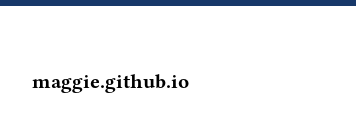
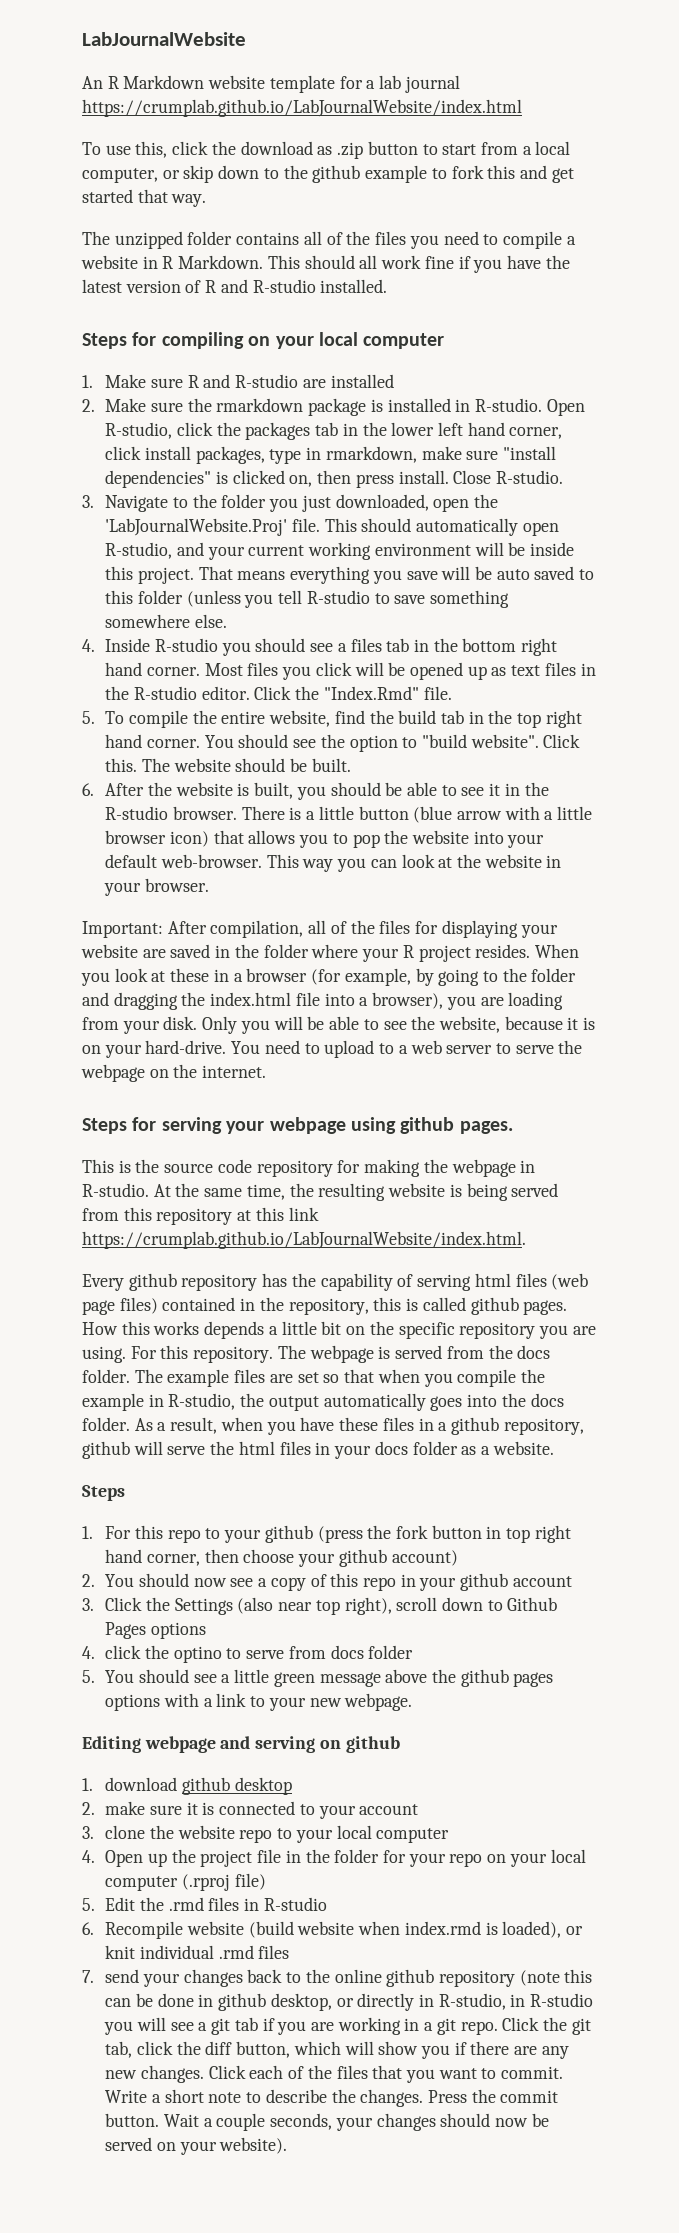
- maggie.github.io
+ LabJournalWebsite
+ An R Markdown website template for a lab journal https://crumplab.github.io/LabJournalWebsite/index.html
+ To use this, click the download as .zip button to start from a local computer, or skip down to the github example to fork this and get started that way.
+ The unzipped folder contains all of the files you need to compile a website in R Markdown. This should all work fine if you have the latest version of R and R-studio installed.
+ Steps for compiling on your local computer
+ 1. Make sure R and R-studio are installed
+ 2. Make sure the rmarkdown package is installed in R-studio. Open R-studio, click the packages tab in the lower left hand corner, click install packages, type in rmarkdown, make sure "install dependencies" is clicked on, then press install. Close R-studio.
+ 3. Navigate to the folder you just downloaded, open the 'LabJournalWebsite.Proj' file. This should automatically open R-studio, and your current working environment will be inside this project. That means everything you save will be auto saved to this folder (unless you tell R-studio to save something somewhere else.
+ 4. Inside R-studio you should see a files tab in the bottom right hand corner. Most files you click will be opened up as text files in the R-studio editor. Click the "Index.Rmd" file.
+ 5. To compile the entire website, find the build tab in the top right hand corner. You should see the option to "build website". Click this. The website should be built.
+ 6. After the website is built, you should be able to see it in the R-studio browser. There is a little button (blue arrow with a little browser icon) that allows you to pop the website into your default web-browser. This way you can look at the website in your browser.
+ Important: After compilation, all of the files for displaying your website are saved in the folder where your R project resides. When you look at these in a browser (for example, by going to the folder and dragging the index.html file into a browser), you are loading from your disk. Only you will be able to see the website, because it is on your hard-drive. You need to upload to a web server to serve the webpage on the internet.
+ Steps for serving your webpage using github pages.
+ This is the source code repository for making the webpage in R-studio. At the same time, the resulting website is being served from this repository at this link https://crumplab.github.io/LabJournalWebsite/index.html.
+ Every github repository has the capability of serving html files (web page files) contained in the repository, this is called github pages. How this works depends a little bit on the specific repository you are using. For this repository. The webpage is served from the docs folder. The example files are set so that when you compile the example in R-studio, the output automatically goes into the docs folder. As a result, when you have these files in a github repository, github will serve the html files in your docs folder as a website.
+ Steps
+ 1. For this repo to your github (press the fork button in top right hand corner, then choose your github account)
+ 2. You should now see a copy of this repo in your github account
+ 3. Click the Settings (also near top right), scroll down to Github Pages options
+ 4. click the optino to serve from docs folder
+ 5. You should see a little green message above the github pages options with a link to your new webpage.
+ Editing webpage and serving on github
+ 1. download github desktop
+ 2. make sure it is connected to your account
+ 3. clone the website repo to your local computer
+ 4. Open up the project file in the folder for your repo on your local computer (.rproj file)
+ 5. Edit the .rmd files in R-studio
+ 6. Recompile website (build website when index.rmd is loaded), or knit individual .rmd files
+ 7. send your changes back to the online github repository (note this can be done in github desktop, or directly in R-studio, in R-studio you will see a git tab if you are working in a git repo. Click the git tab, click the diff button, which will show you if there are any new changes. Click each of the files that you want to commit. Write a short note to describe the changes. Press the commit button. Wait a couple seconds, your changes should now be served on your website).

